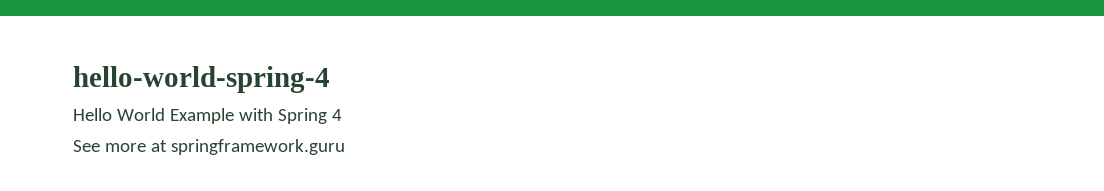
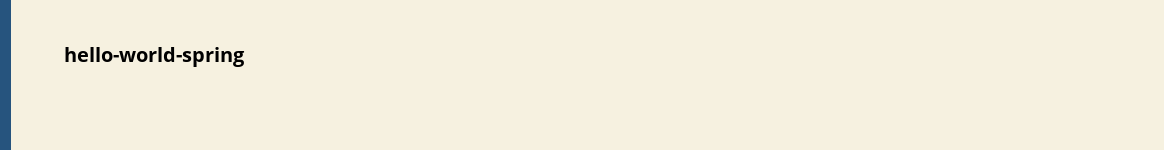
- hello-world-spring-4
- Hello World Example with Spring 4
- See more at springframework.guru
+ hello-world-spring

